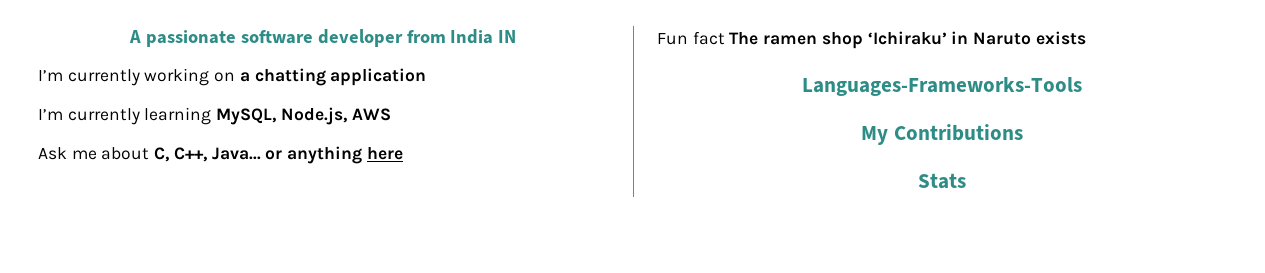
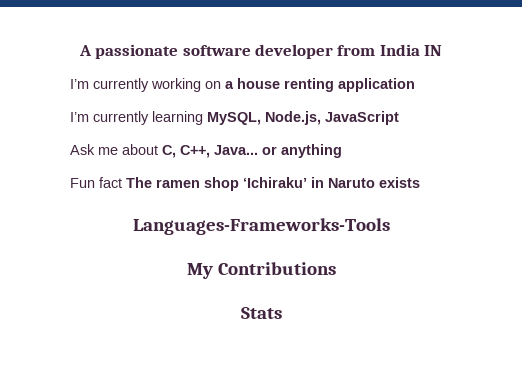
- I’m currently working on a chatting application
+ I’m currently working on a house renting application
- I’m currently learning MySQL, Node.js, AWS
+ I’m currently learning MySQL, Node.js, JavaScript
- Ask me about C, C++, Java... or anything here
+ Ask me about C, C++, Java... or anything

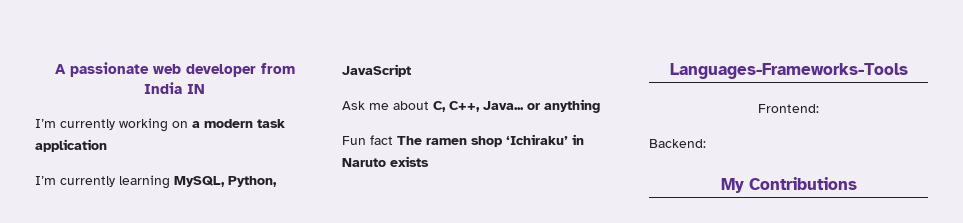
- A passionate software developer from India IN
+ A passionate web developer from India IN
- I’m currently working on a house renting application
+ I’m currently working on a modern task application
- I’m currently learning MySQL, Node.js, JavaScript
+ I’m currently learning MySQL, Python, JavaScript
+ Frontend:
+ Backend:
- Stats

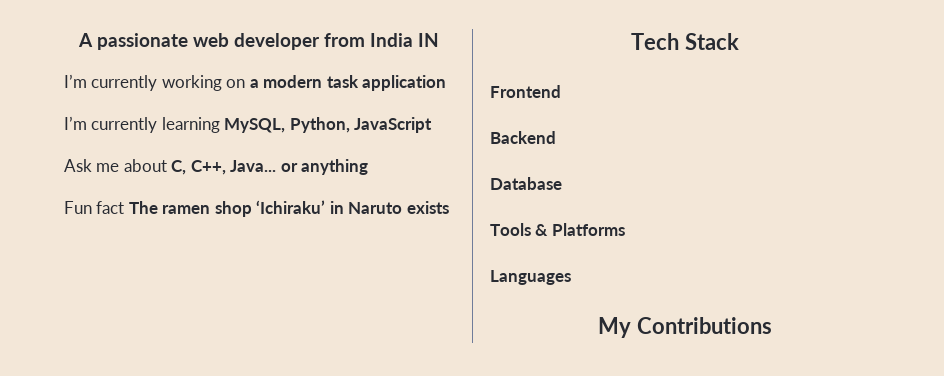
- Languages-Frameworks-Tools
- Frontend:
- Backend:
+ Tech Stack
+ Frontend
+ Backend
+ Database
+ Tools & Platforms
+ Languages

